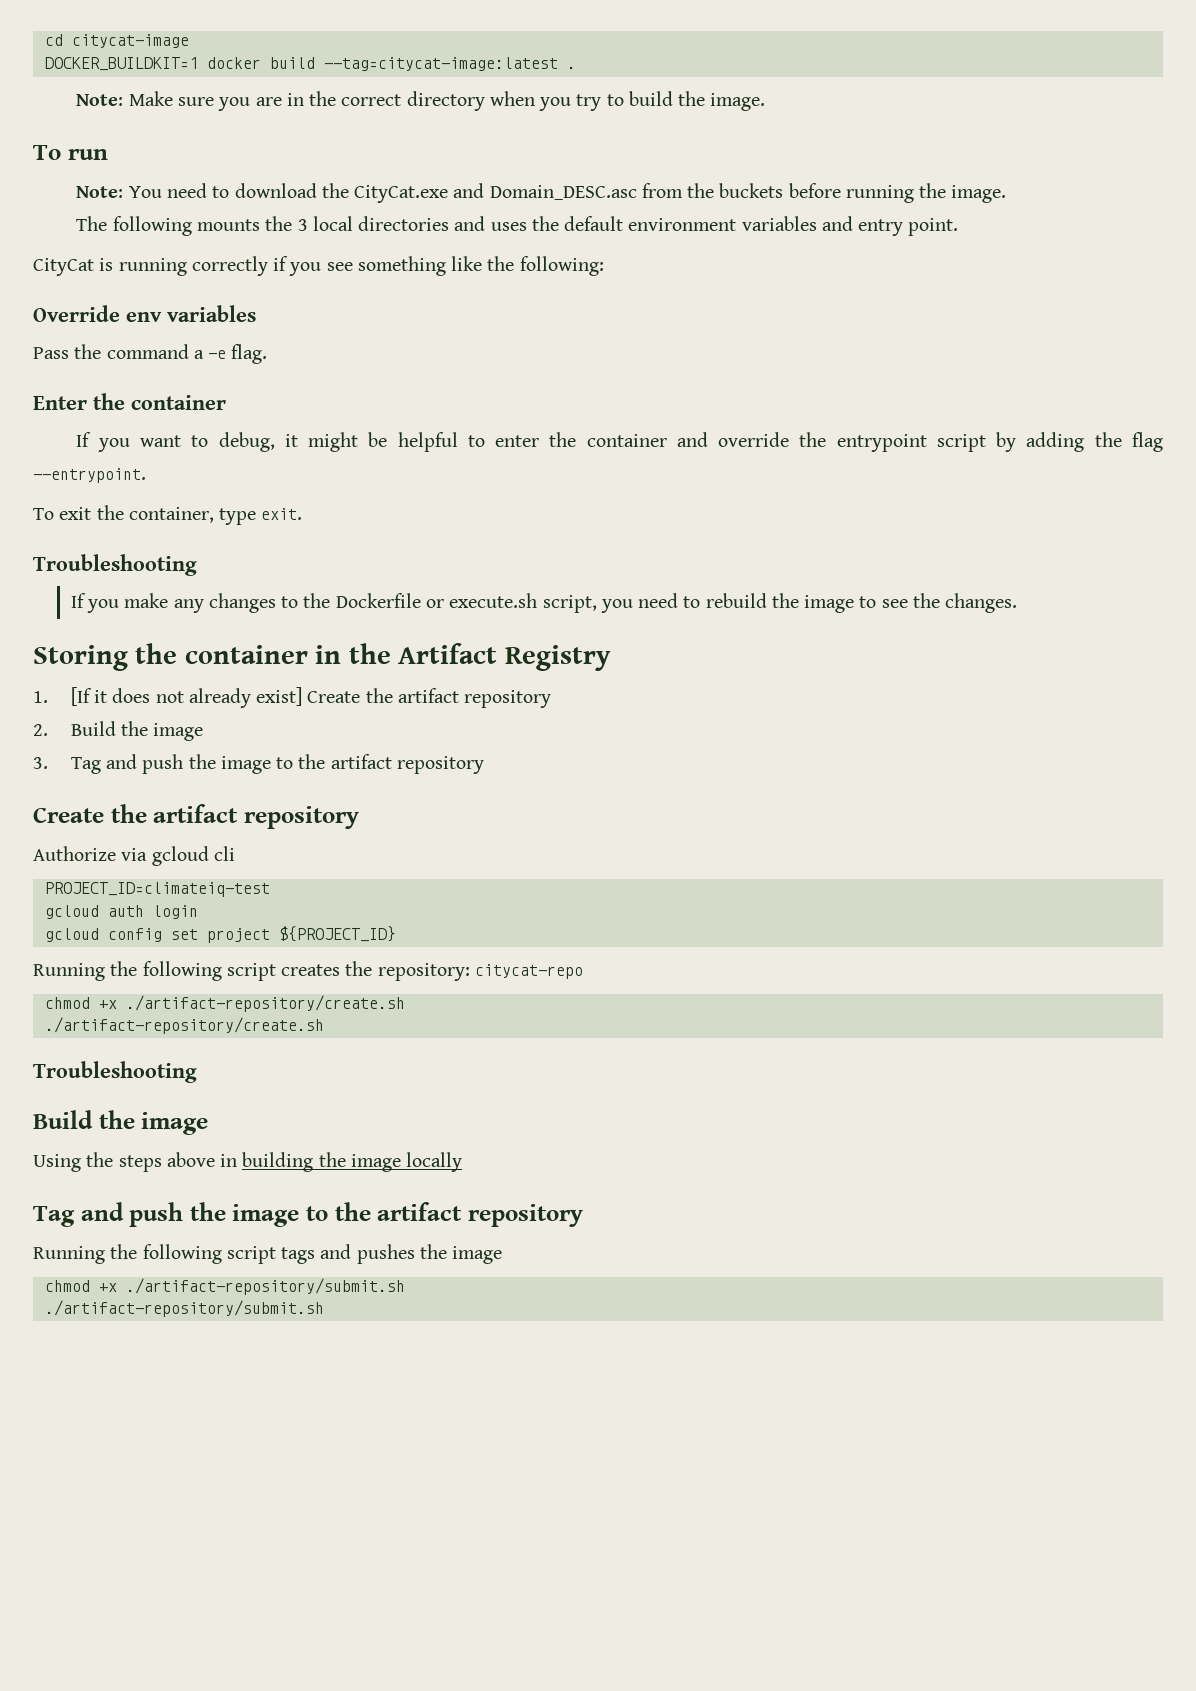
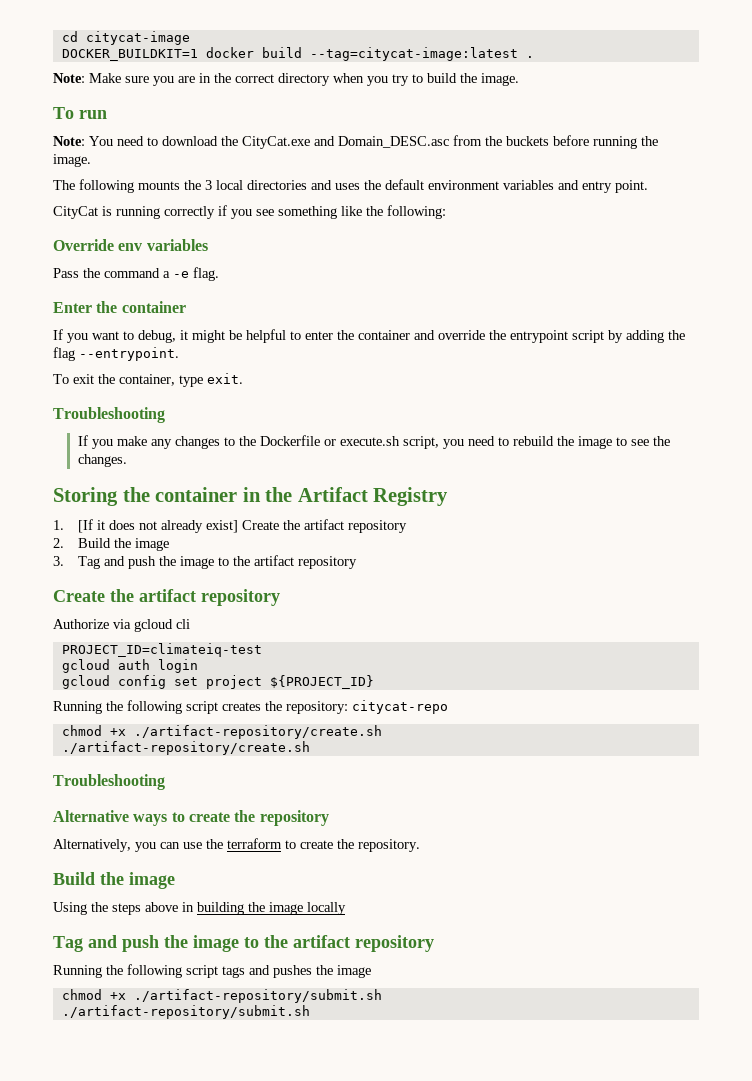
+ Alternative ways to create the repository
+ Alternatively, you can use the terraform to create the repository.

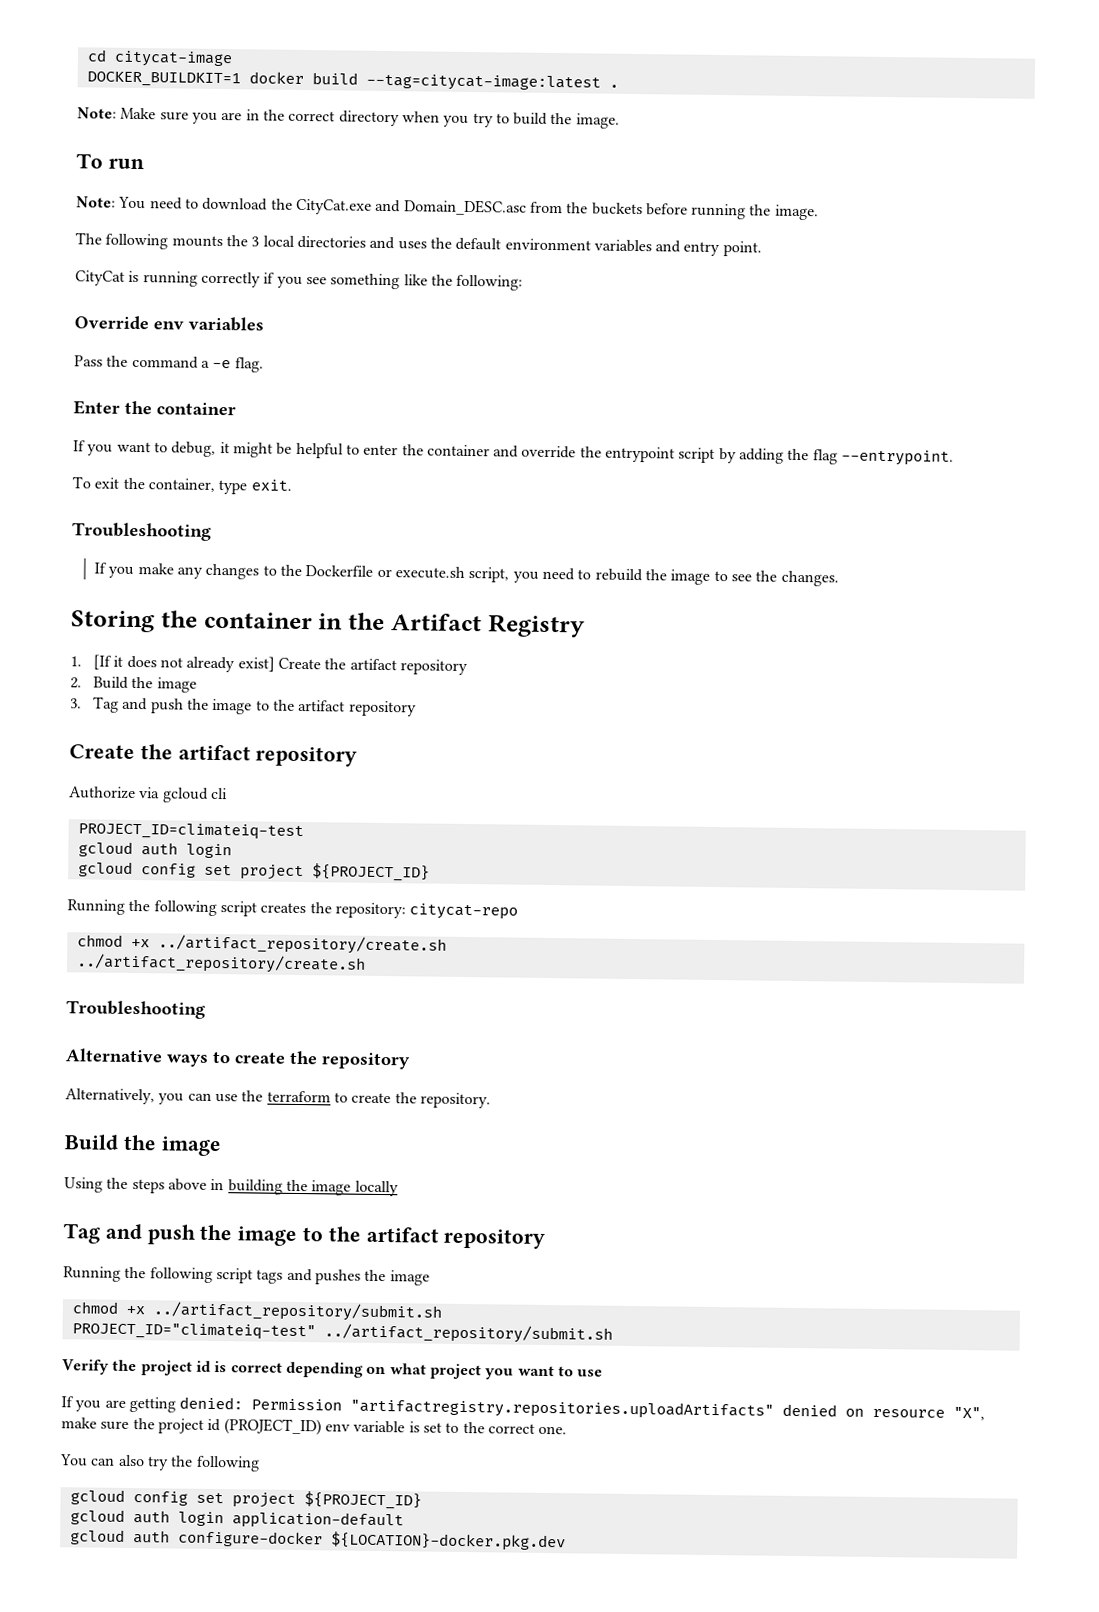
- chmod +x ./artifact-repository/create.sh
- ./artifact-repository/create.sh
+ chmod +x ../artifact_repository/create.sh
+ ../artifact_repository/create.sh
- chmod +x ./artifact-repository/submit.sh
- ./artifact-repository/submit.sh
+ chmod +x ../artifact_repository/submit.sh
+ PROJECT_ID="climateiq-test" ../artifact_repository/submit.sh
+ Verify the project id is correct depending on what project you want to use
+ If you are getting denied: Permission "artifactregistry.repositories.uploadArtifacts" denied on resource "X", make sure the project id (PROJECT_ID) env variable is set to the correct one.
+ You can also try the following
+ gcloud config set project ${PROJECT_ID}
+ gcloud auth login application-default
+ gcloud auth configure-docker ${LOCATION}-docker.pkg.dev

